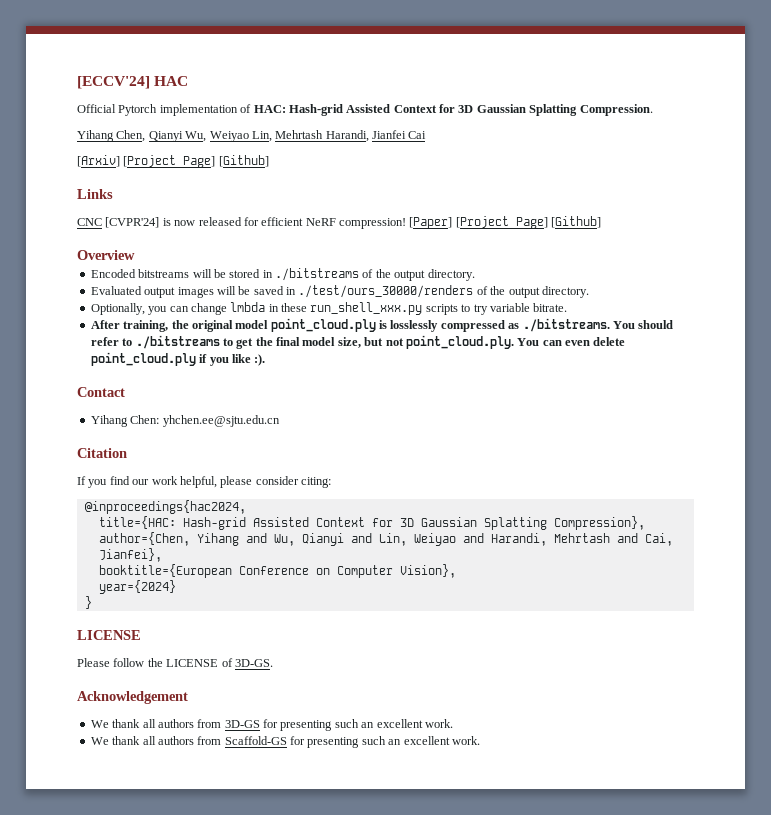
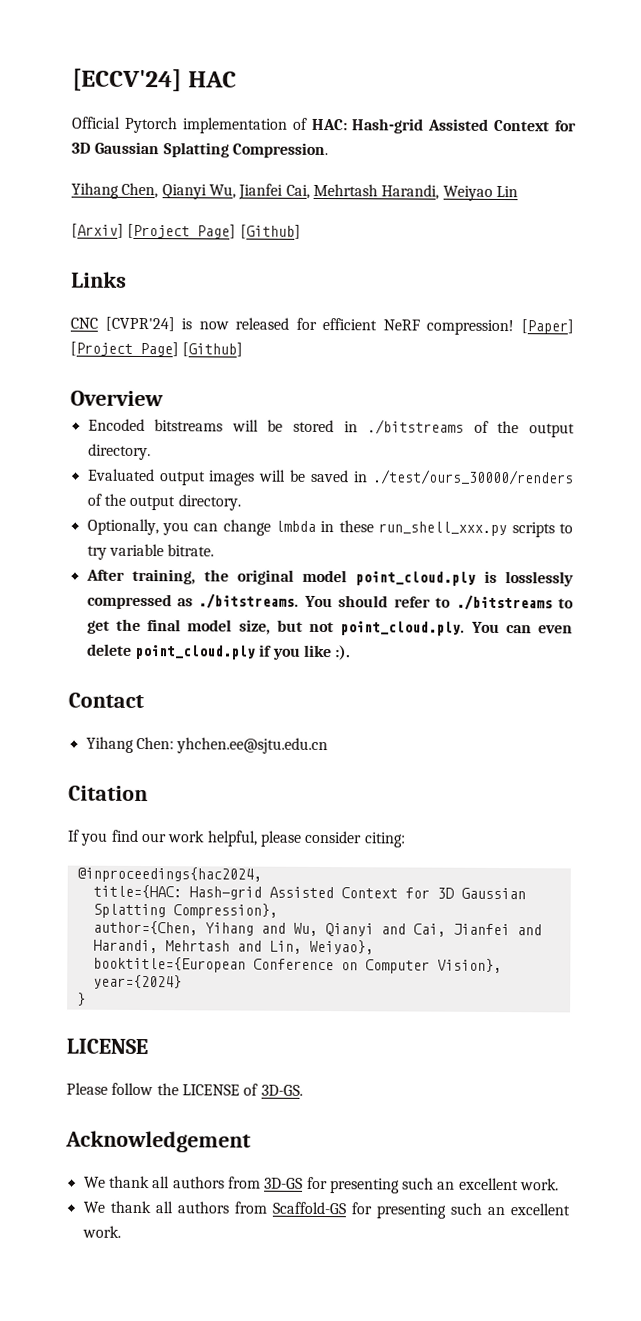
- Yihang Chen, Qianyi Wu, Weiyao Lin, Mehrtash Harandi, Jianfei Cai
+ Yihang Chen, Qianyi Wu, Jianfei Cai, Mehrtash Harandi, Weiyao Lin
- author={Chen, Yihang and Wu, Qianyi and Lin, Weiyao and Harandi, Mehrtash and Cai, Jianfei},
+ author={Chen, Yihang and Wu, Qianyi and Cai, Jianfei and Harandi, Mehrtash and Lin, Weiyao},

